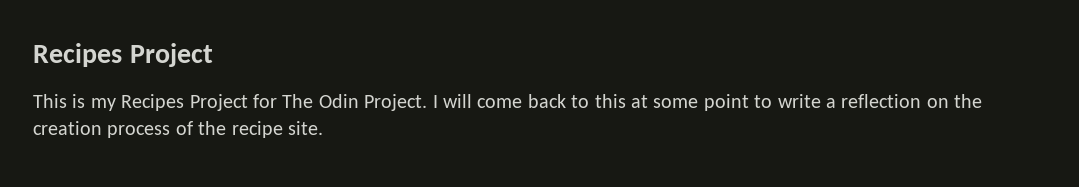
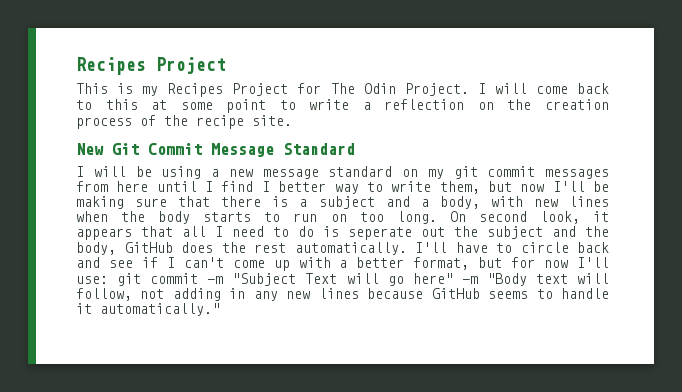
+ New Git Commit Message Standard
+ I will be using a new message standard on my git commit messages from here until I find I better way to write them, but now I'll be making sure that there is a subject and a body, with new lines when the body starts to run on too long. On second look, it appears that all I need to do is seperate out the subject and the body, GitHub does the rest automatically. I'll have to circle back and see if I can't come up with a better format, but for now I'll use: git commit -m "Subject Text will go here" -m "Body text will follow, not adding in any new lines because GitHub seems to handle it automatically."

